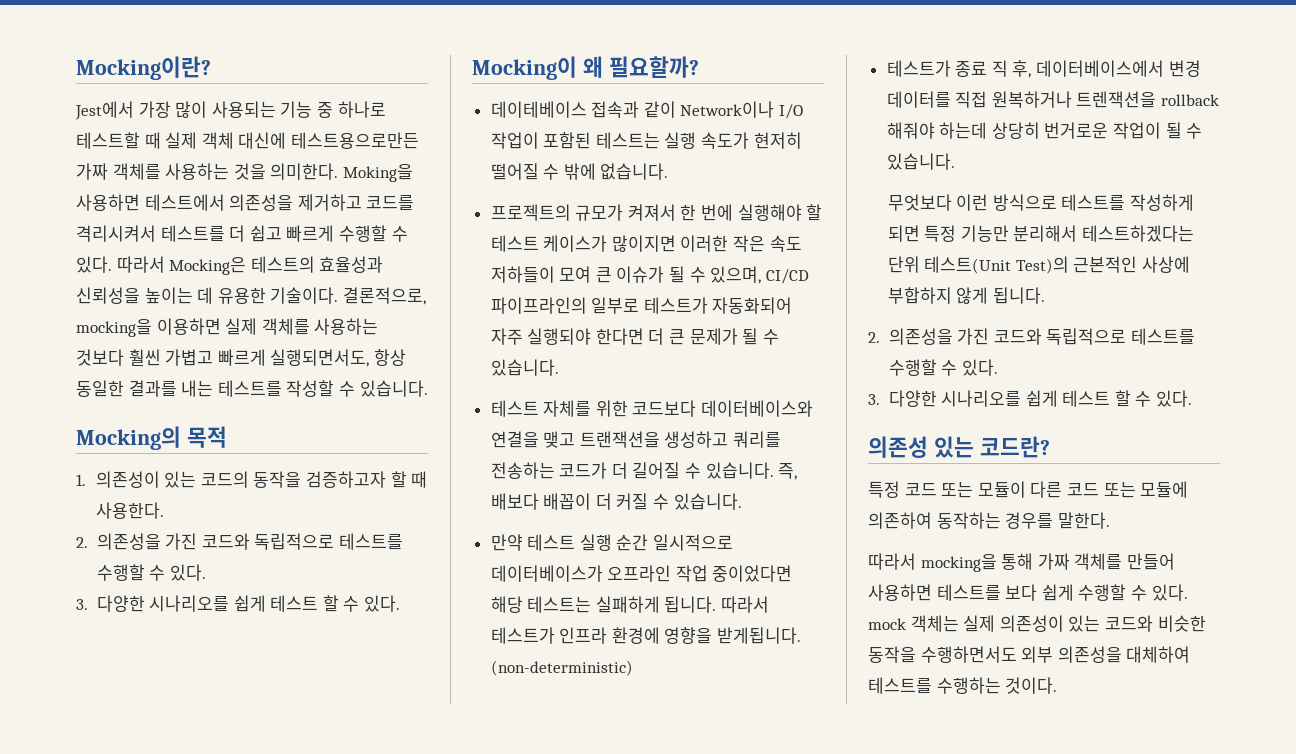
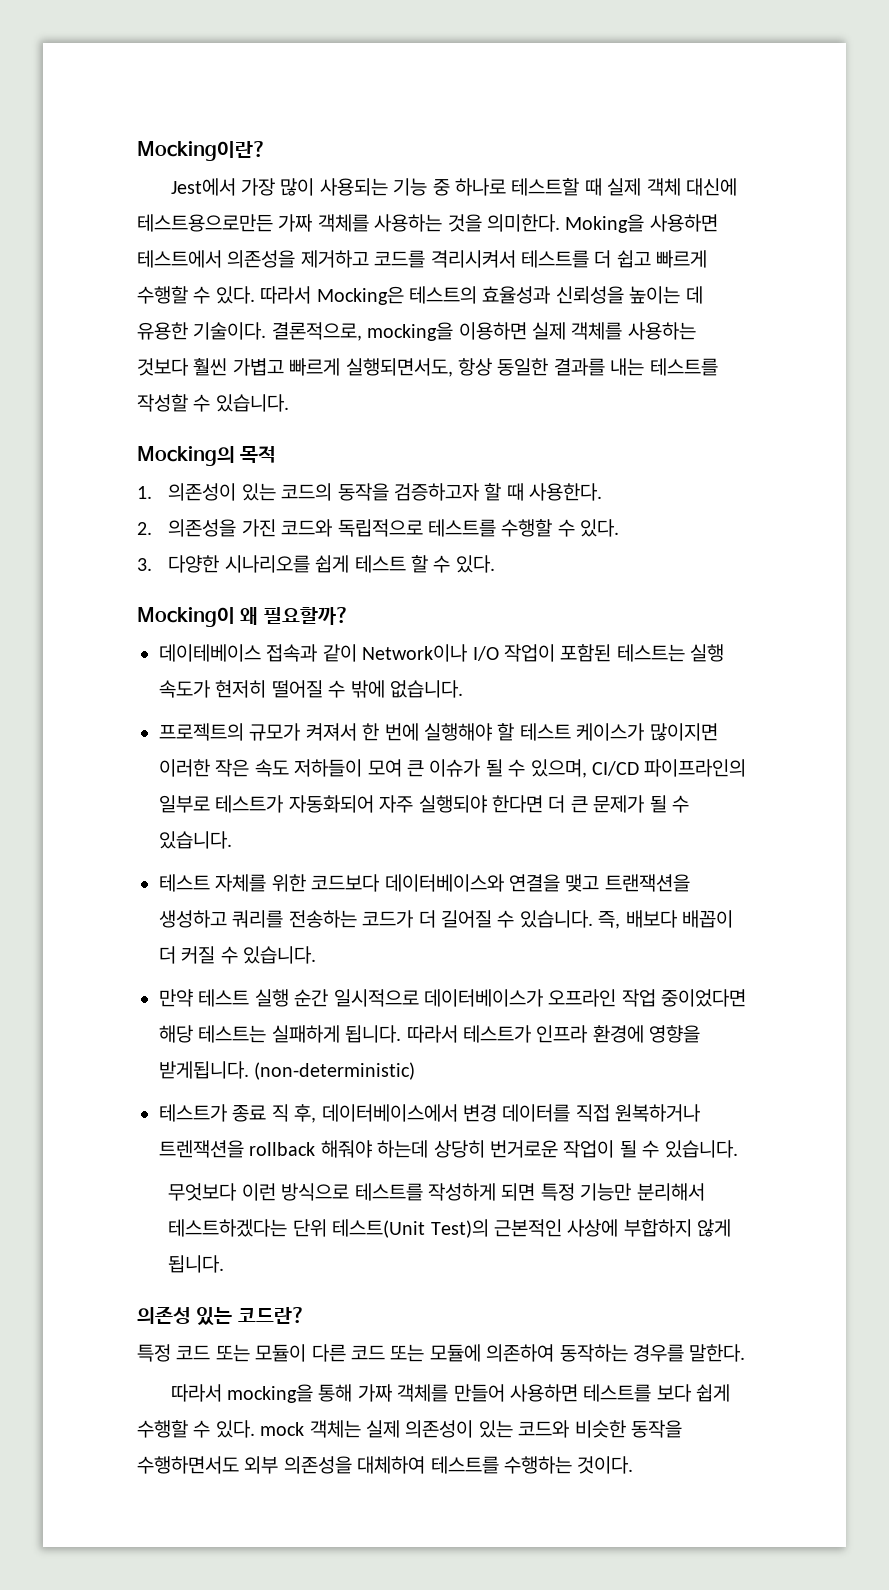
  무엇보다 이런 방식으로 테스트를 작성하게 되면 특정 기능만 분리해서 테스트하겠다는 단위 테스트(Unit Test)의 근본적인 사상에 부합하지 않게 됩니다.
- 2. 의존성을 가진 코드와 독립적으로 테스트를 수행할 수 있다.
- 3. 다양한 시나리오를 쉽게 테스트 할 수 있다.

